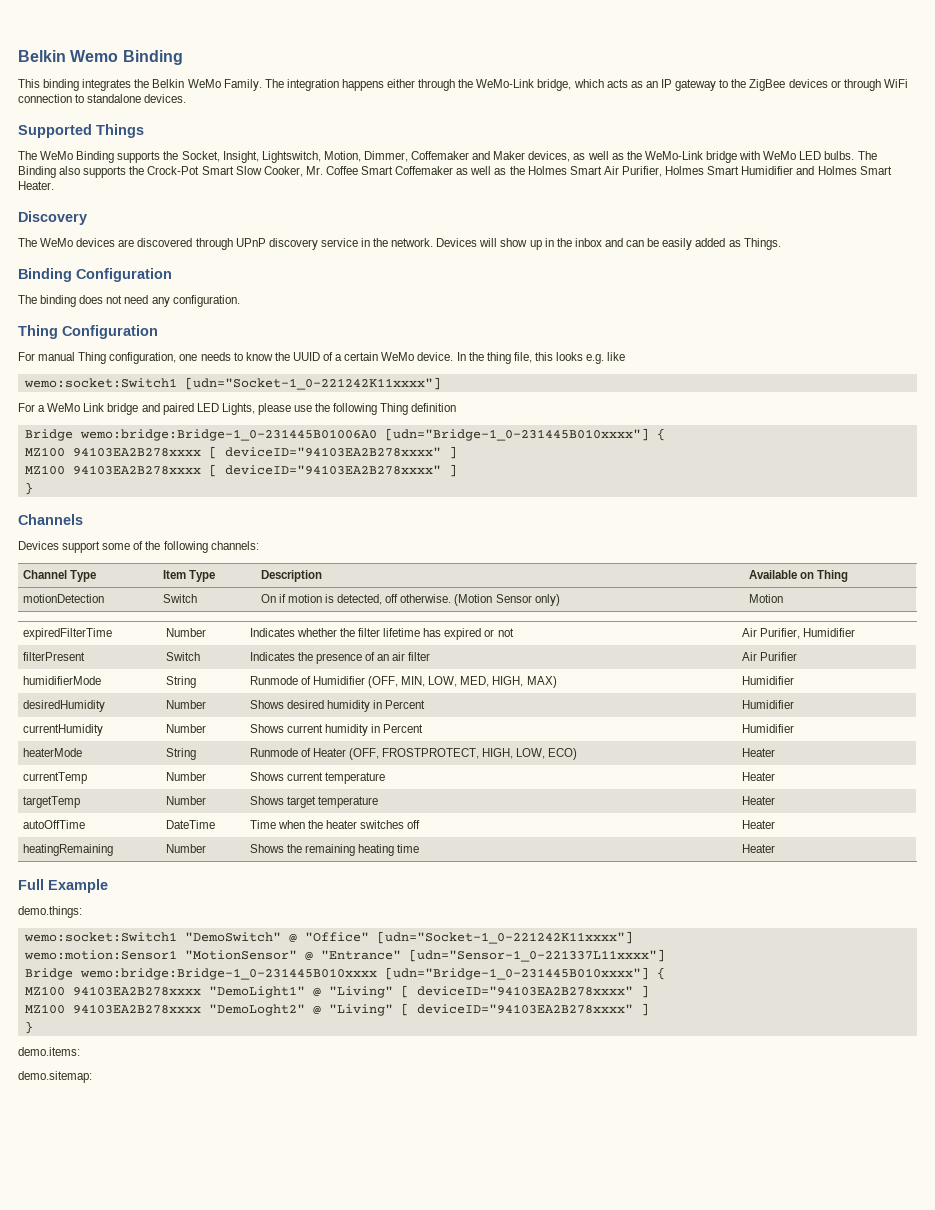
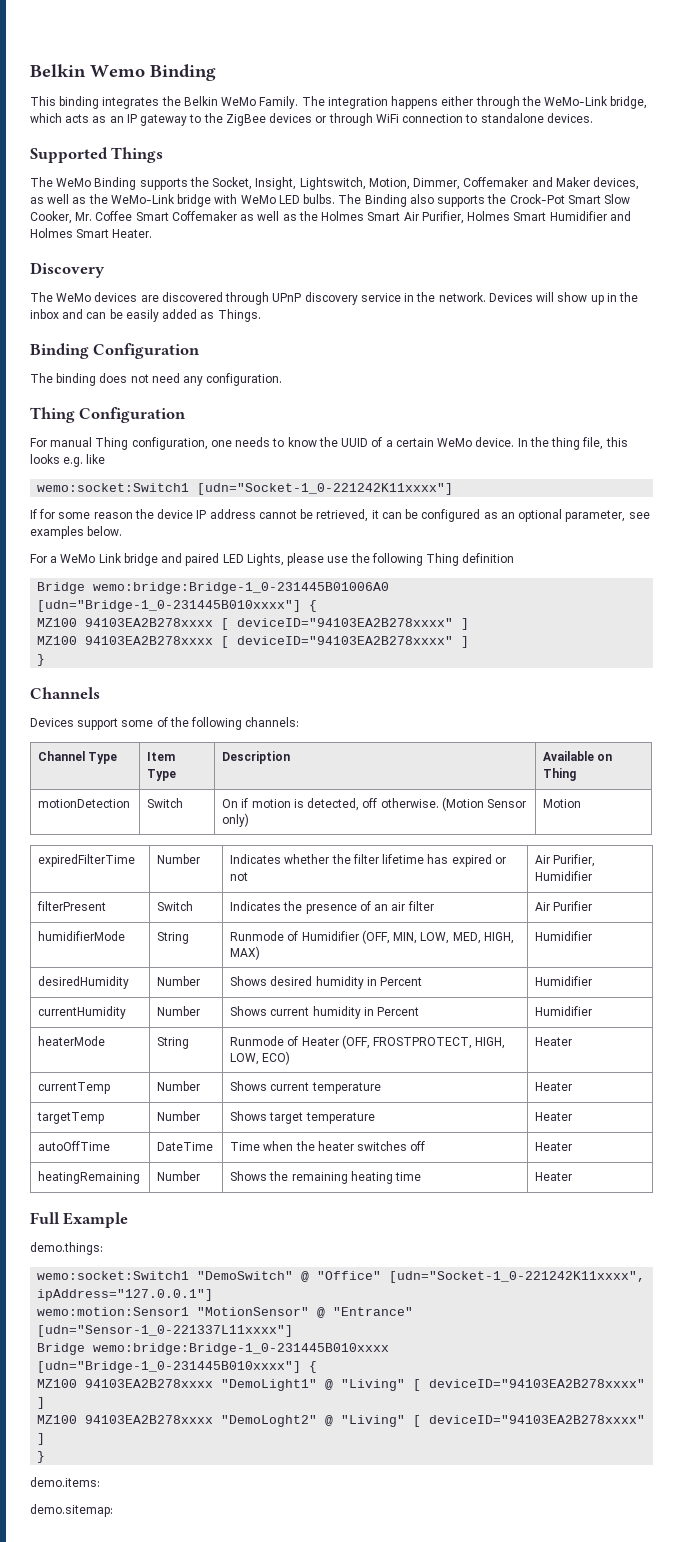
+ If for some reason the device IP address cannot be retrieved, it can be configured as an optional parameter, see examples below.
- wemo:socket:Switch1 "DemoSwitch" @ "Office" [udn="Socket-1_0-221242K11xxxx"]
+ wemo:socket:Switch1 "DemoSwitch" @ "Office" [udn="Socket-1_0-221242K11xxxx", ipAddress="127.0.0.1"]

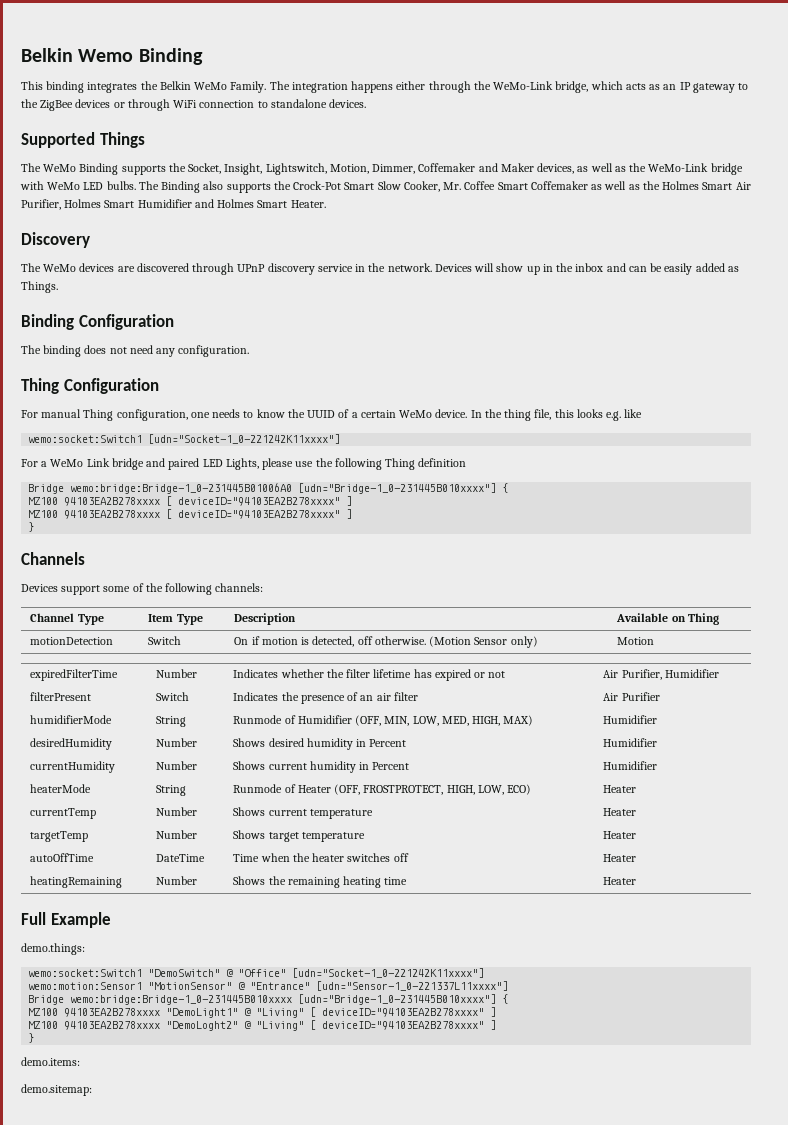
- If for some reason the device IP address cannot be retrieved, it can be configured as an optional parameter, see examples below.
- wemo:socket:Switch1 "DemoSwitch" @ "Office" [udn="Socket-1_0-221242K11xxxx", ipAddress="127.0.0.1"]
+ wemo:socket:Switch1 "DemoSwitch" @ "Office" [udn="Socket-1_0-221242K11xxxx"]

